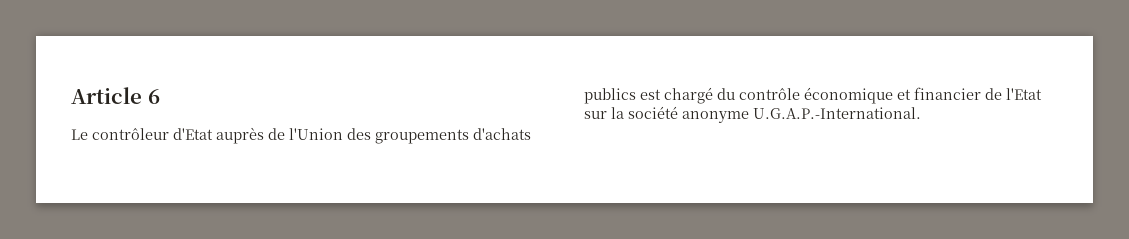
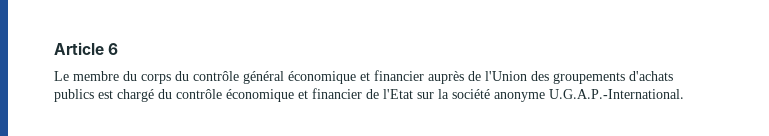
- Le contrôleur d'Etat auprès de l'Union des groupements d'achats publics est chargé du contrôle économique et financier de l'Etat sur la société anonyme U.G.A.P.-International.
+ Le membre du corps du contrôle général économique et financier auprès de l'Union des groupements d'achats publics est chargé du contrôle économique et financier de l'Etat sur la société anonyme U.G.A.P.-International.

